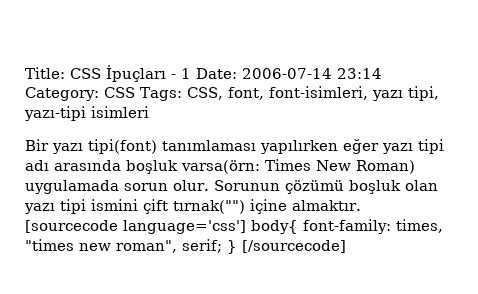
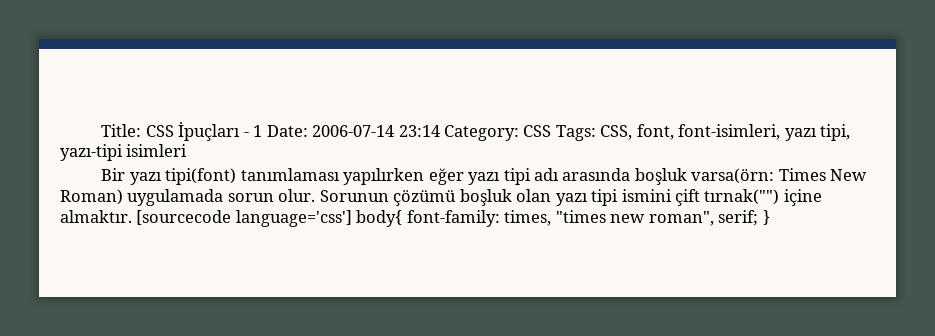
- [sourcecode language='css'] body{ font-family: times, "times new roman", serif; } [/sourcecode]
+ [sourcecode language='css'] body{ font-family: times, "times new roman", serif; }

